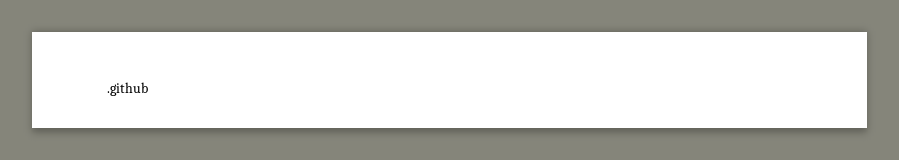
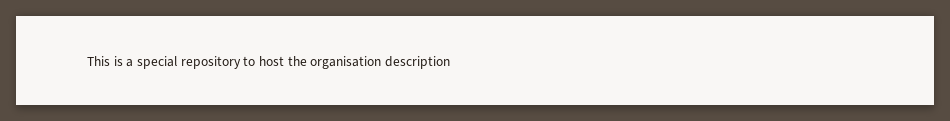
- .github
+ This is a special repository to host the organisation description

